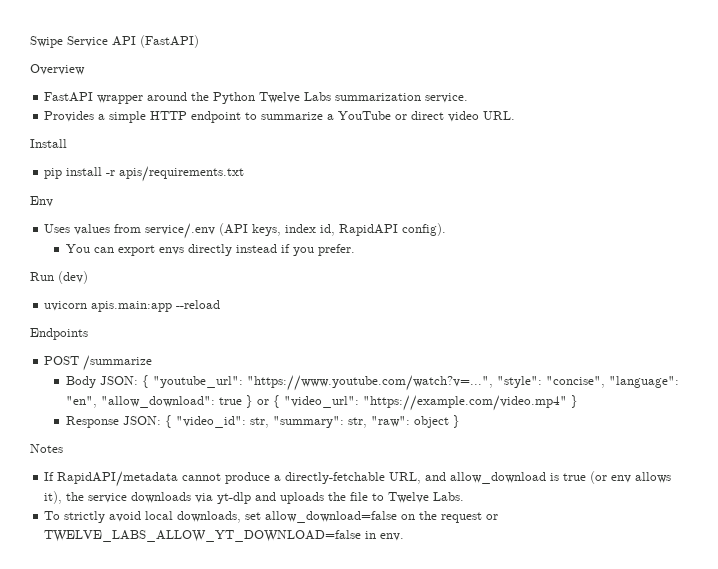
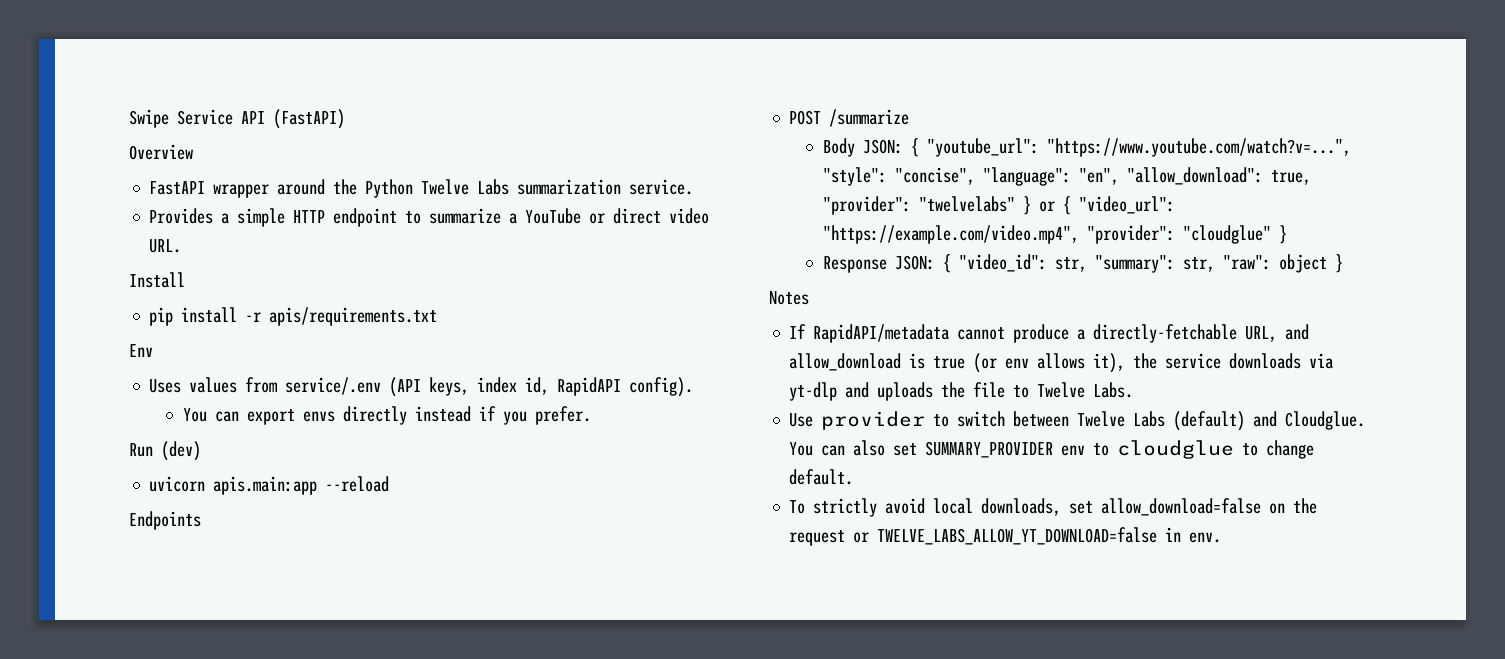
- Body JSON: { "youtube_url": "https://www.youtube.com/watch?v=...", "style": "concise", "language": "en", "allow_download": true } or { "video_url": "https://example.com/video.mp4" }
+ Body JSON: { "youtube_url": "https://www.youtube.com/watch?v=...", "style": "concise", "language": "en", "allow_download": true, "provider": "twelvelabs" } or { "video_url": "https://example.com/video.mp4", "provider": "cloudglue" }
+ Use provider to switch between Twelve Labs (default) and Cloudglue. You can also set SUMMARY_PROVIDER env to cloudglue to change default.

